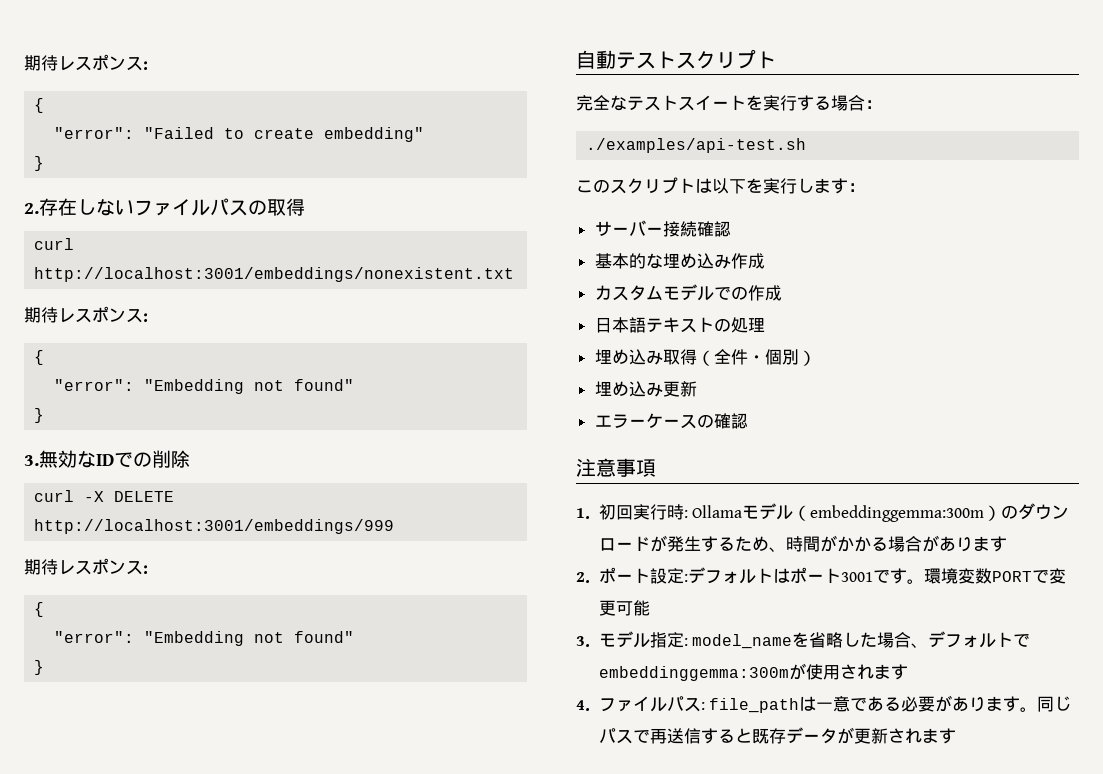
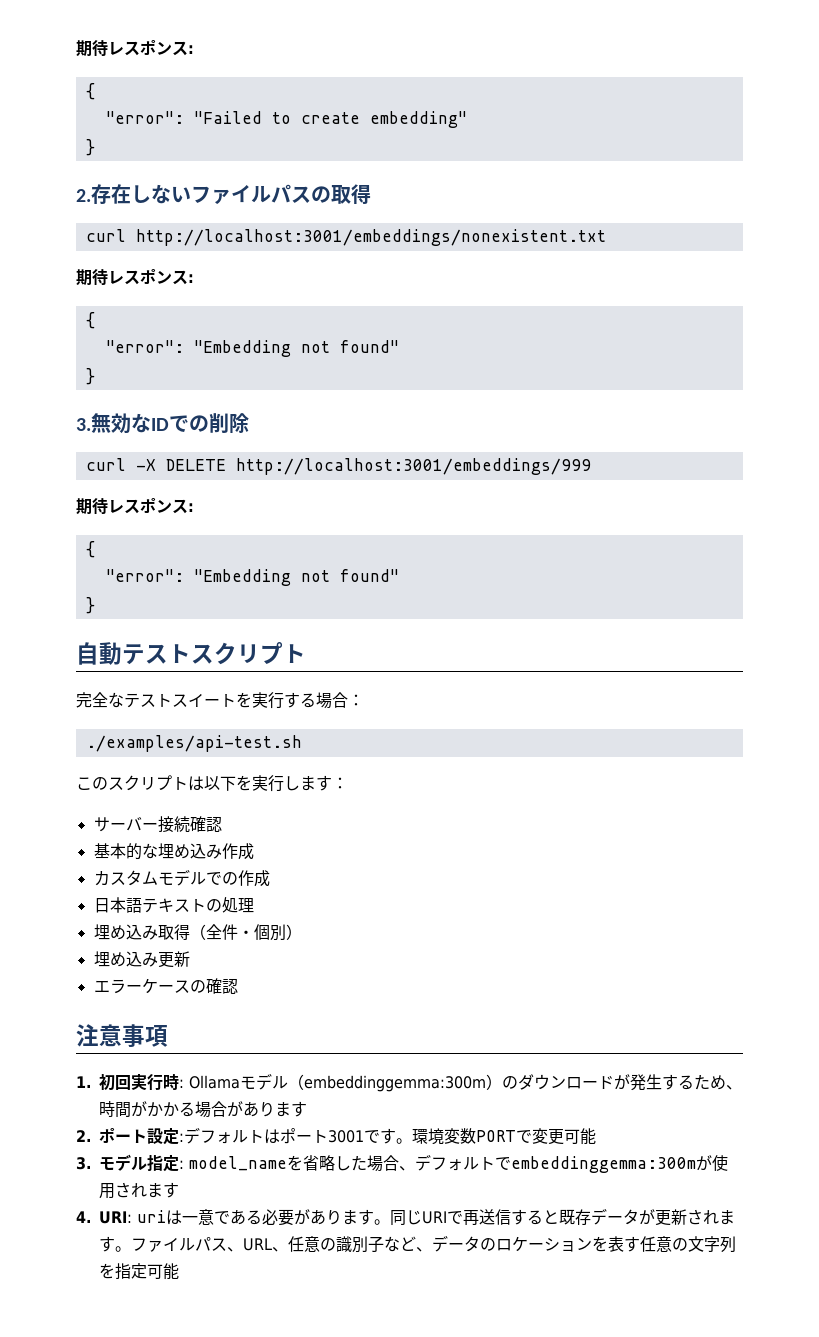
- 4.ファイルパス: file_pathは一意である必要があります。
+ 4. URI: uriは一意である必要があります。
- 同じパスで再送信すると既存データが更新されます
+ 同じURIで再送信すると既存データが更新されます。ファイルパス、URL、任意の識別子など、データのロケーションを表す任意の文字列を指定可能

